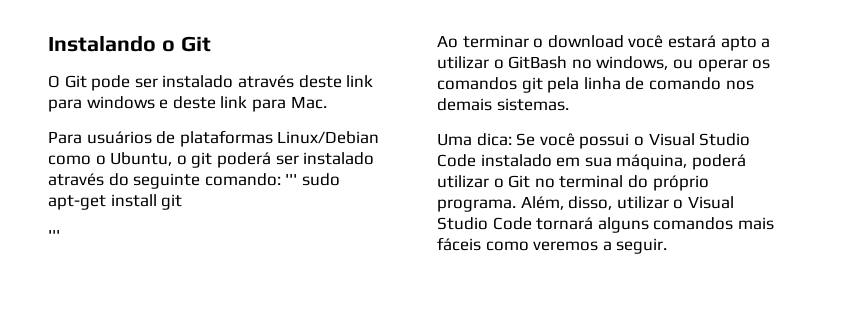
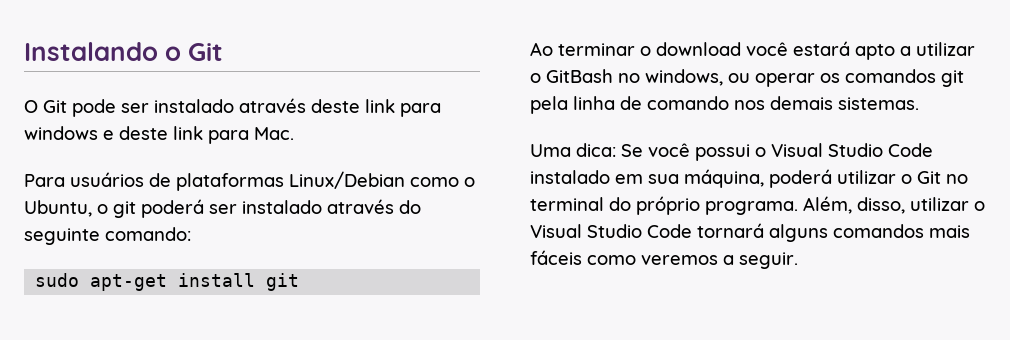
- Para usuários de plataformas Linux/Debian como o Ubuntu, o git poderá ser instalado através do seguinte comando: ''' sudo apt-get install git
- '''
+ Para usuários de plataformas Linux/Debian como o Ubuntu, o git poderá ser instalado através do seguinte comando:
+ sudo apt-get install git

